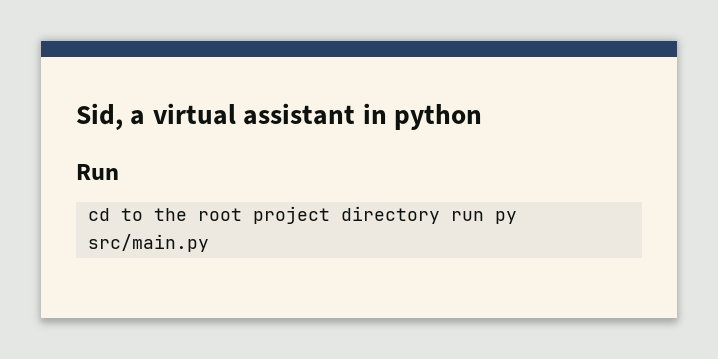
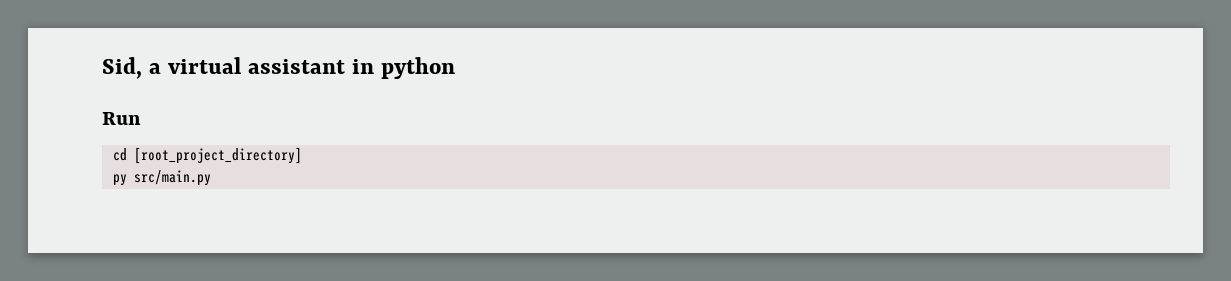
- cd to the root project directory run py src/main.py
+ cd [root_project_directory]
+ py src/main.py

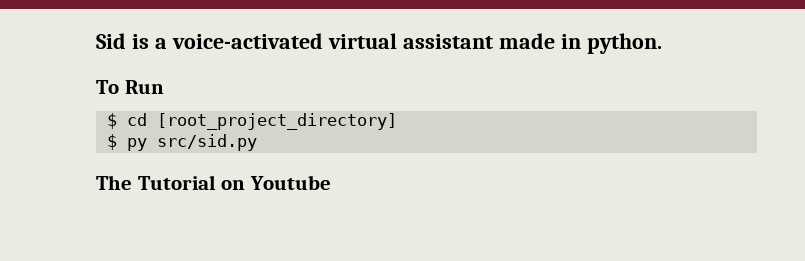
- Sid, a virtual assistant in python
- Run
+ Sid is a voice-activated virtual assistant made in python.
+ To Run
- cd [root_project_directory]
+ $ cd [root_project_directory]
- py src/main.py
+ $ py src/sid.py
+ The Tutorial on Youtube

